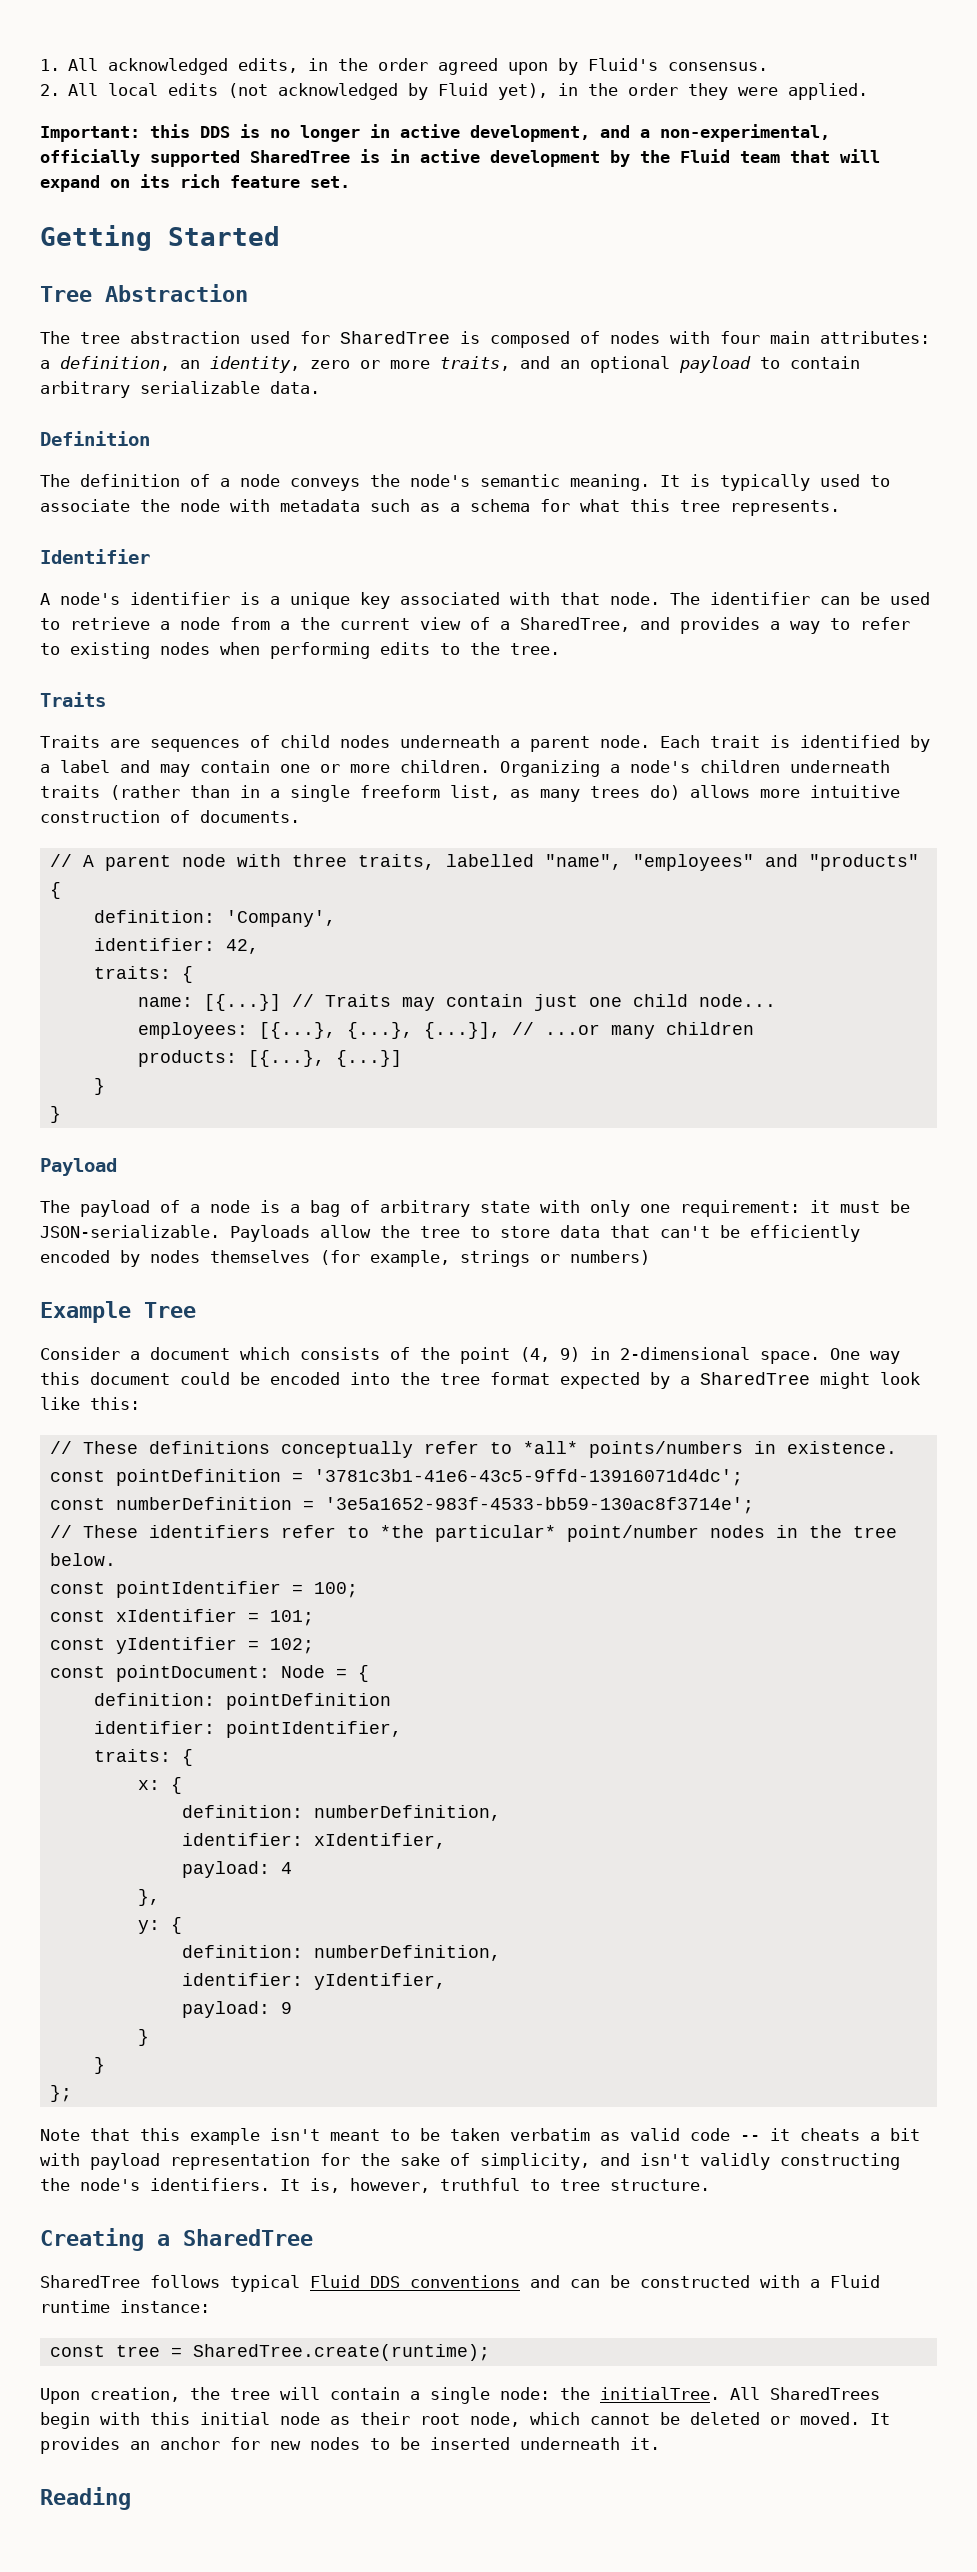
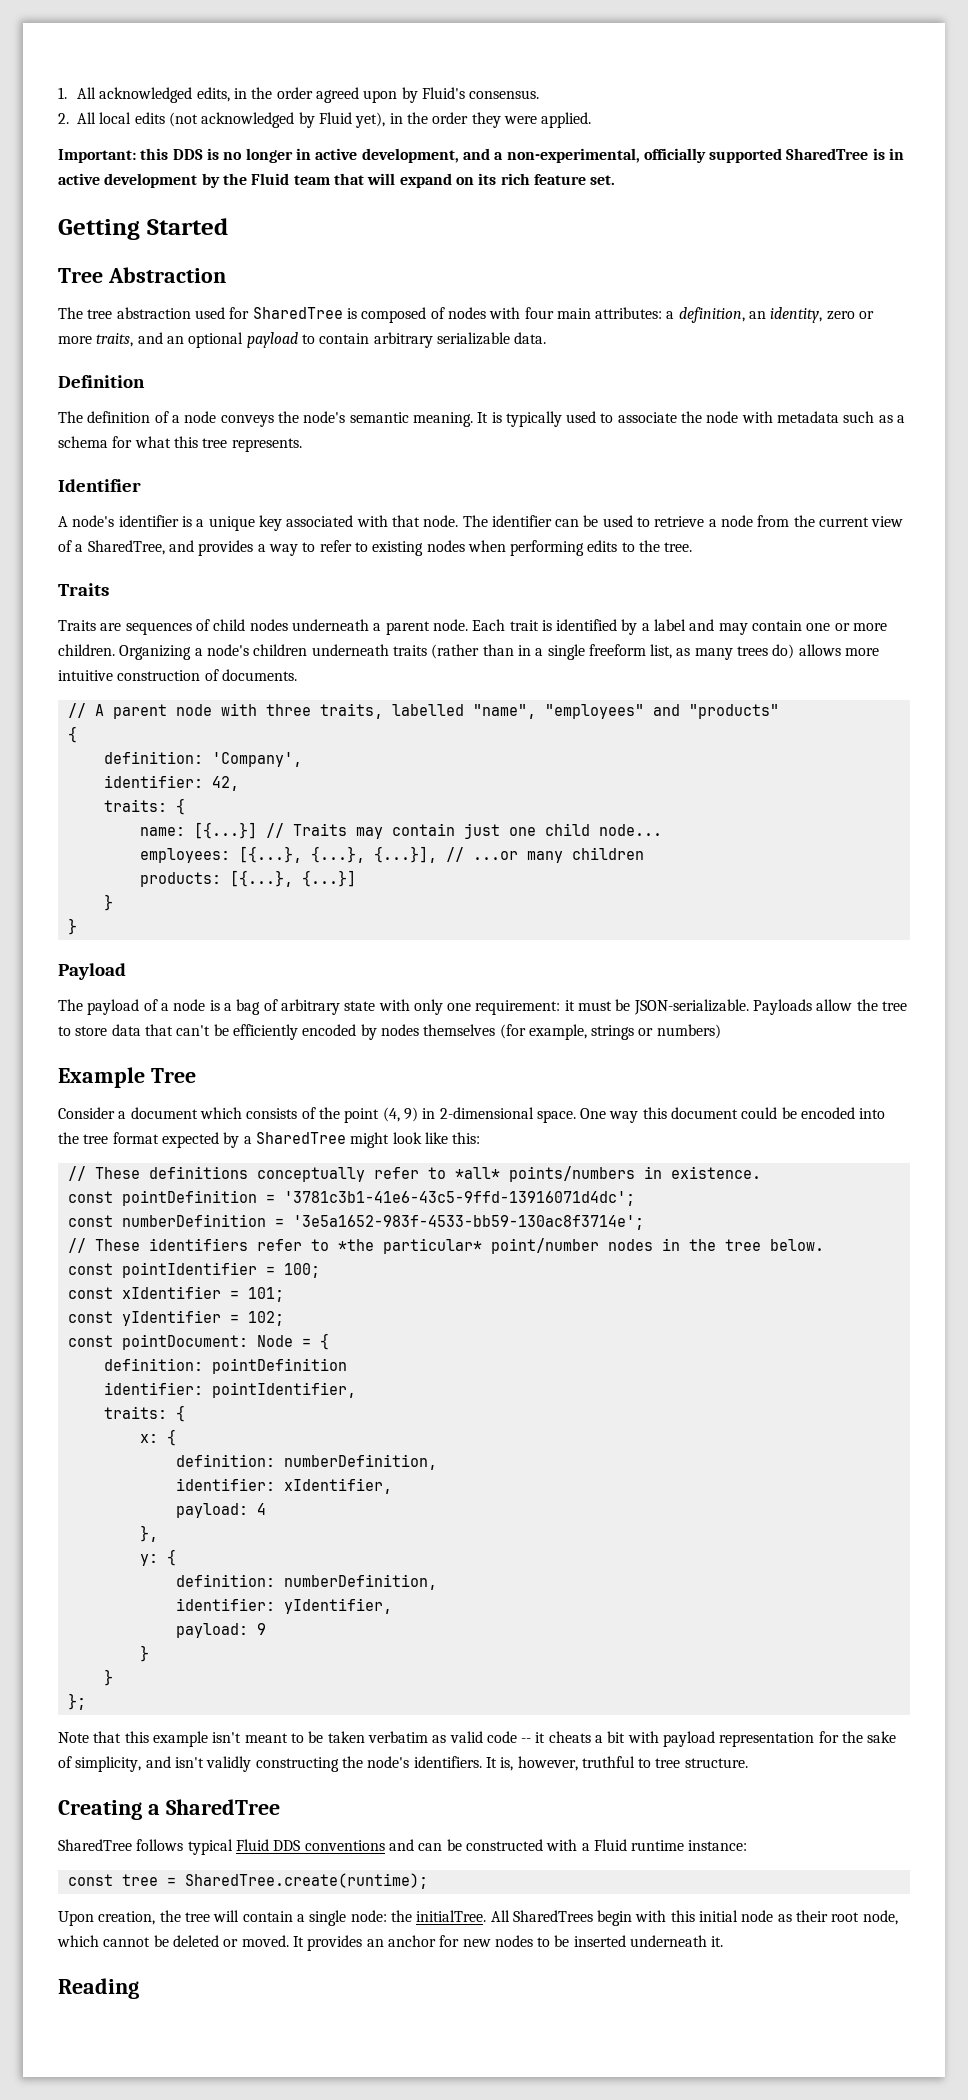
- The identifier can be used to retrieve a node from a the current view of a SharedTree, and provides a way to refer to existing nodes when performing edits to the tree.
+ The identifier can be used to retrieve a node from the current view of a SharedTree, and provides a way to refer to existing nodes when performing edits to the tree.

